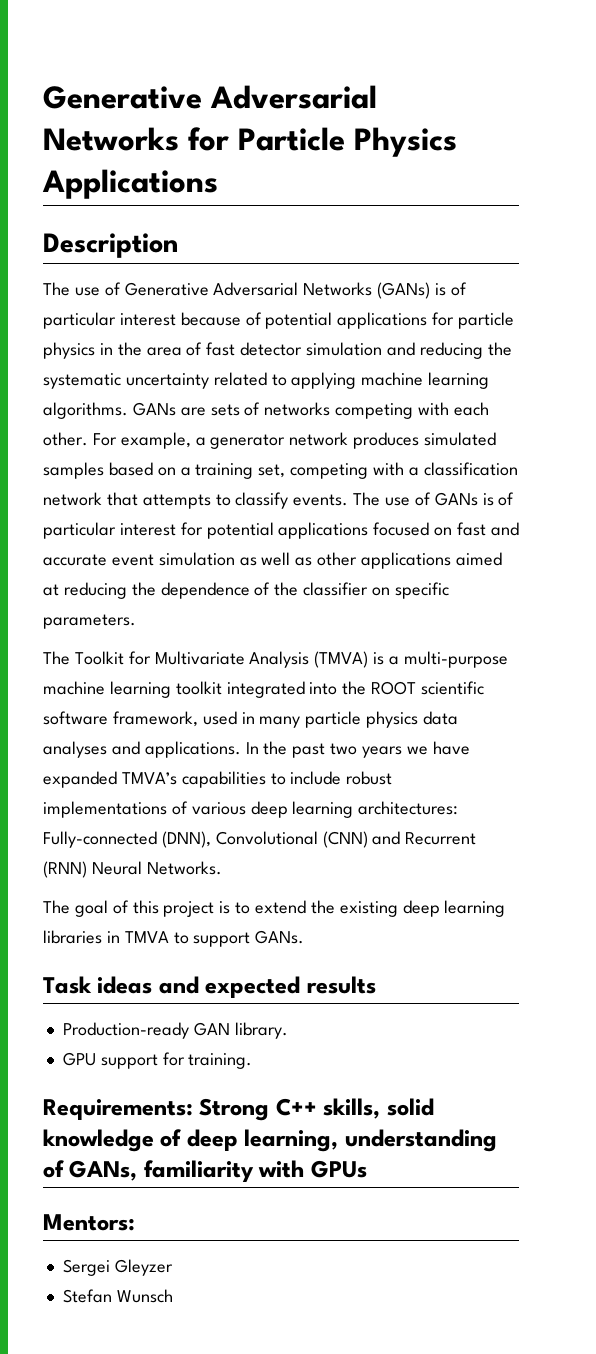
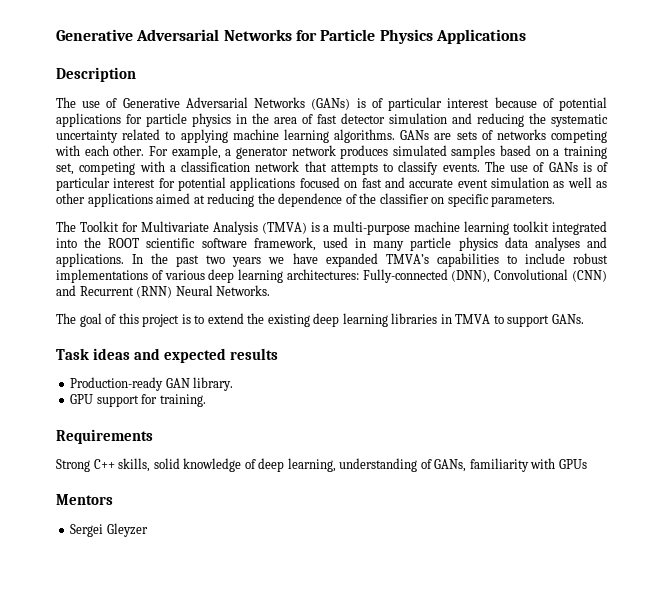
- Requirements: Strong C++ skills, solid knowledge of deep learning, understanding of GANs, familiarity with GPUs
+ Requirements
+ Strong C++ skills, solid knowledge of deep learning, understanding of GANs, familiarity with GPUs
- Mentors:
+ Mentors
- Stefan Wunsch

